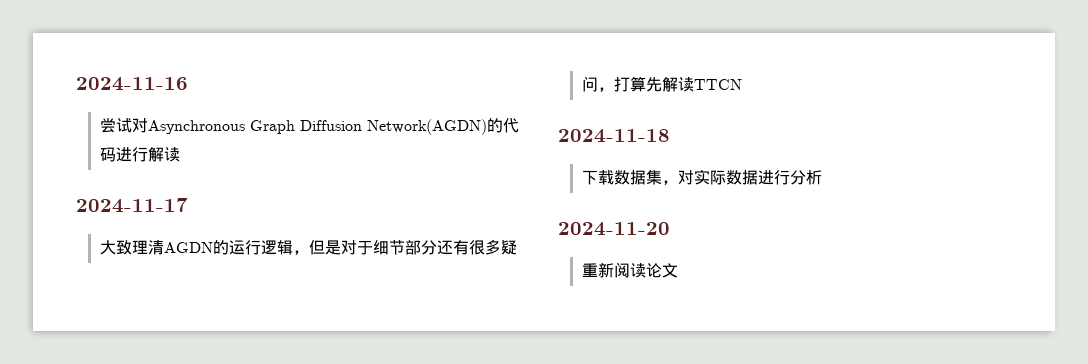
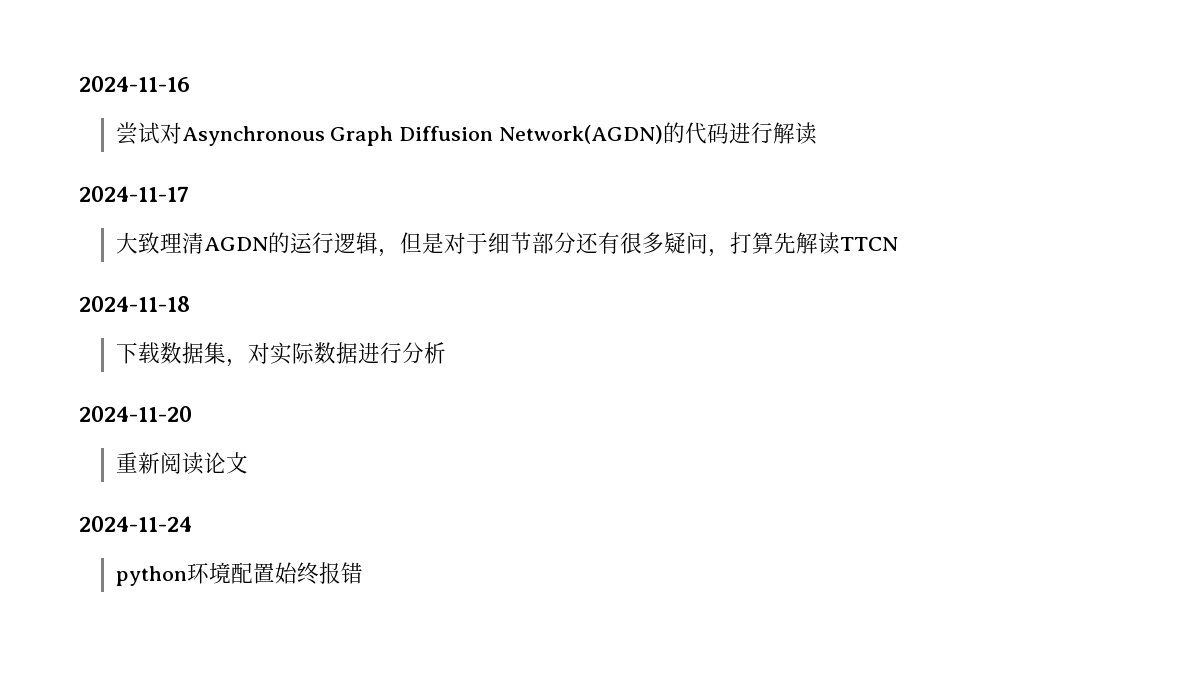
+ 2024-11-24
+ python环境配置始终报错

